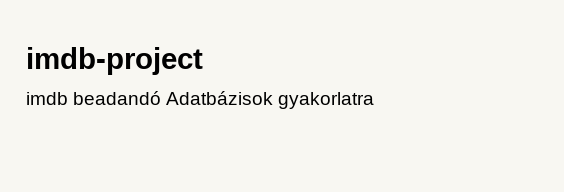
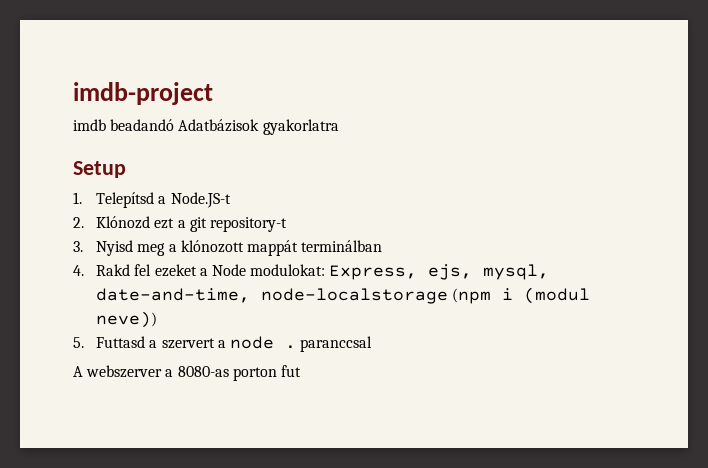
+ Setup
+ 1. Telepítsd a Node.JS-t
+ 2. Klónozd ezt a git repository-t
+ 3. Nyisd meg a klónozott mappát terminálban
+ 4. Rakd fel ezeket a Node modulokat: Express, ejs, mysql, date-and-time, node-localstorage (npm i (modul neve))
+ 5. Futtasd a szervert a node . paranccsal
+ A webszerver a 8080-as porton fut

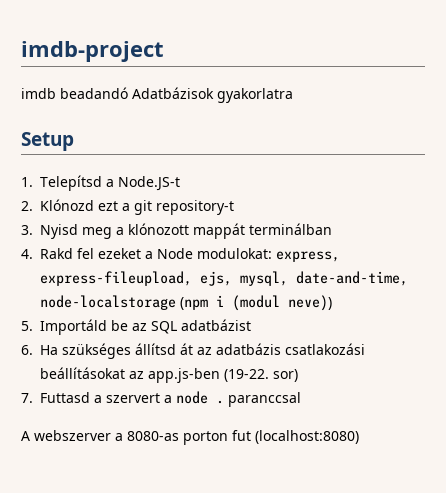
- 4. Rakd fel ezeket a Node modulokat: Express, ejs, mysql, date-and-time, node-localstorage (npm i (modul neve))
+ 4. Rakd fel ezeket a Node modulokat: express, express-fileupload, ejs, mysql, date-and-time, node-localstorage (npm i (modul neve))
- 5. Futtasd a szervert a node . paranccsal
+ 5. Importáld be az SQL adatbázist
+ 6. Ha szükséges állítsd át az adatbázis csatlakozási beállításokat az app.js-ben (19-22. sor)
+ 7. Futtasd a szervert a node . paranccsal
- A webszerver a 8080-as porton fut
+ A webszerver a 8080-as porton fut (localhost:8080)

